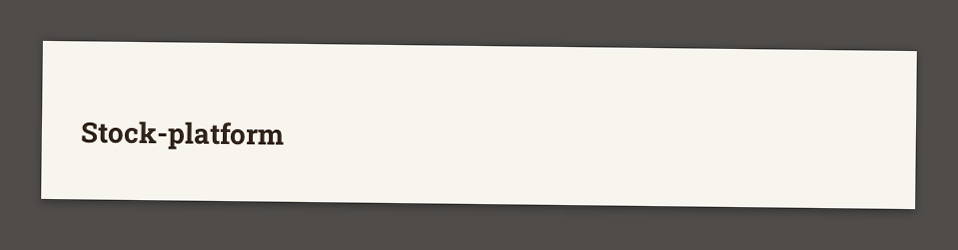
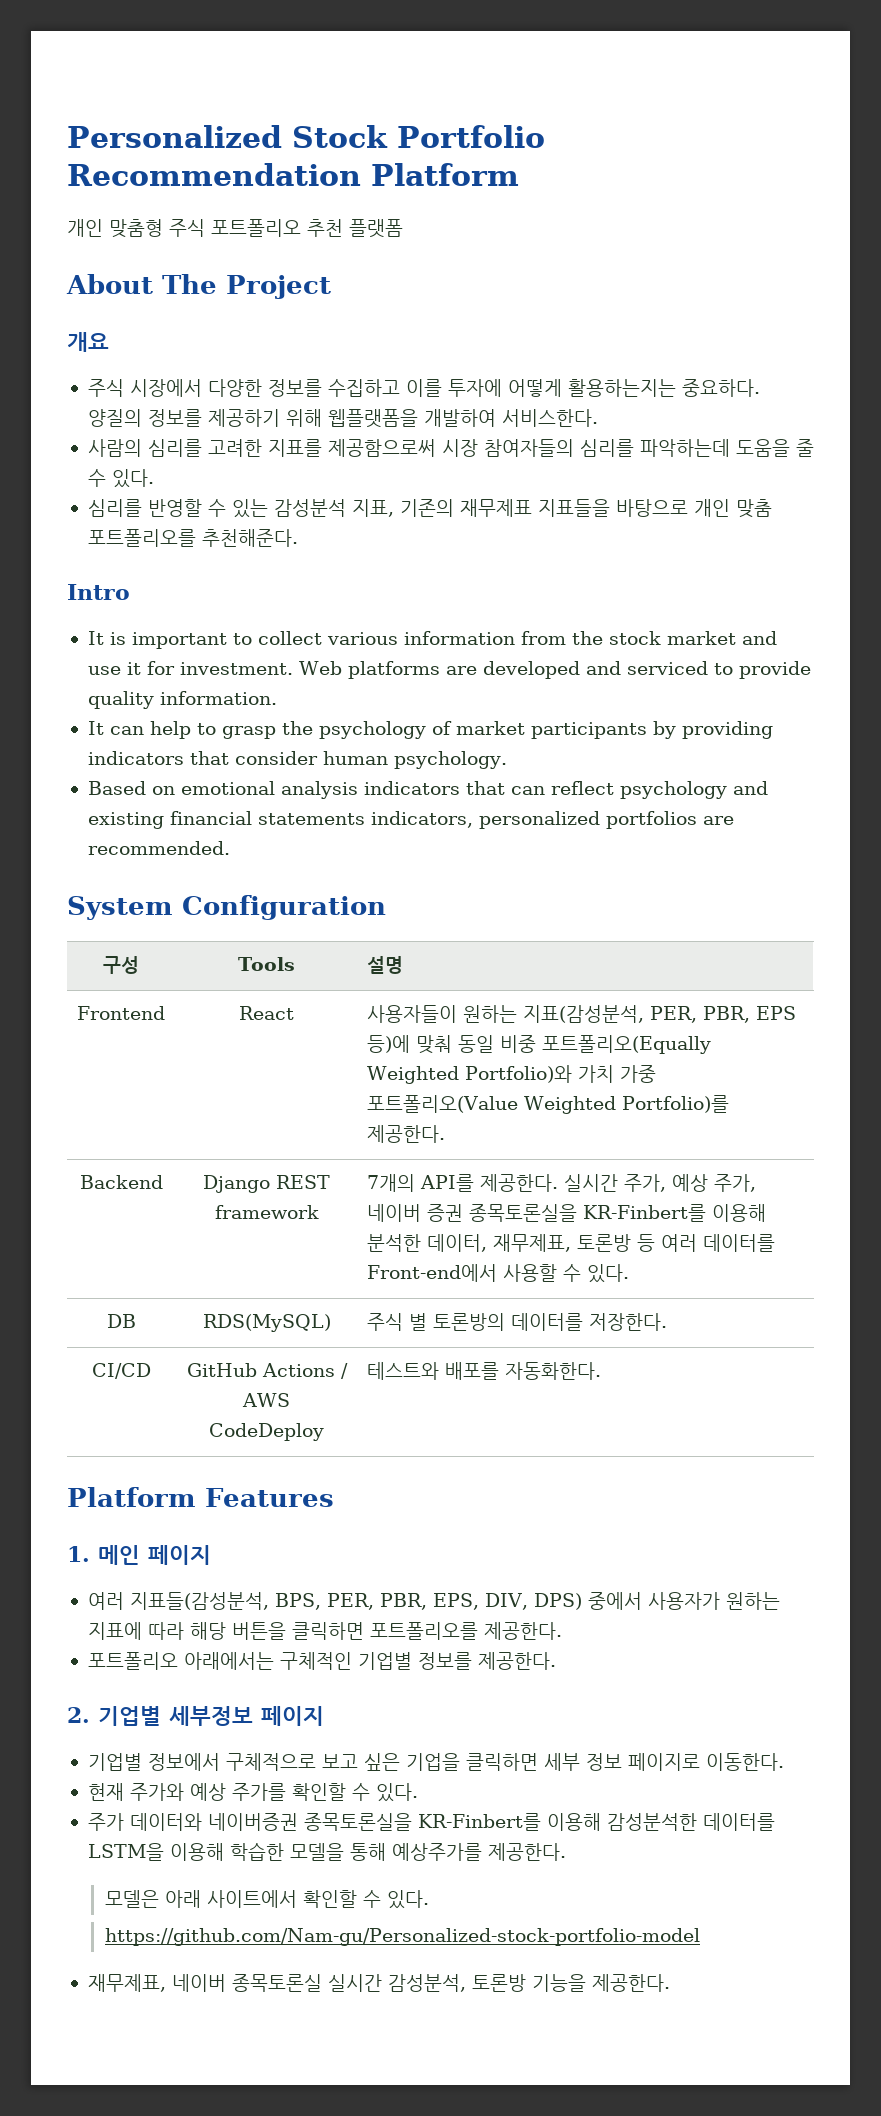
- Stock-platform
+ Personalized Stock Portfolio Recommendation Platform
+ 개인 맞춤형 주식 포트폴리오 추천 플랫폼
+ About The Project
+ 개요
+ 주식 시장에서 다양한 정보를 수집하고 이를 투자에 어떻게 활용하는지는 중요하다. 양질의 정보를 제공하기 위해 웹플랫폼을 개발하여 서비스한다.
+ 사람의 심리를 고려한 지표를 제공함으로써 시장 참여자들의 심리를 파악하는데 도움을 줄 수 있다.
+ 심리를 반영할 수 있는 감성분석 지표, 기존의 재무제표 지표들을 바탕으로 개인 맞춤 포트폴리오를 추천해준다.
+ Intro
+ It is important to collect various information from the stock market and use it for investment. Web platforms are developed and serviced to provide quality information.
+ It can help to grasp the psychology of market participants by providing indicators that consider human psychology.
+ Based on emotional analysis indicators that can reflect psychology and existing financial statements indicators, personalized portfolios are recommended.
+ System Configuration
+ 구성 | Tools | 설명
+ Frontend | React | 사용자들이 원하는 지표(감성분석, PER, PBR, EPS 등)에 맞춰 동일 비중 포트폴리오(Equally Weighted Portfolio)와 가치 가중 포트폴리오(Value Weighted Portfolio)를 제공한다.
+ Backend | Django REST framework | 7개의 API를 제공한다. 실시간 주가, 예상 주가, 네이버 증권 종목토론실을 KR-Finbert를 이용해 분석한 데이터, 재무제표, 토론방 등 여러 데이터를 Front-end에서 사용할 수 있다.
+ DB | RDS(MySQL) | 주식 별 토론방의 데이터를 저장한다.
+ CI/CD | GitHub Actions / AWS CodeDeploy | 테스트와 배포를 자동화한다.
+ Platform Features
+ 1. 메인 페이지
+ 여러 지표들(감성분석, BPS, PER, PBR, EPS, DIV, DPS) 중에서 사용자가 원하는 지표에 따라 해당 버튼을 클릭하면 포트폴리오를 제공한다.
+ 포트폴리오 아래에서는 구체적인 기업별 정보를 제공한다.
+ 2. 기업별 세부정보 페이지
+ 기업별 정보에서 구체적으로 보고 싶은 기업을 클릭하면 세부 정보 페이지로 이동한다.
+ 현재 주가와 예상 주가를 확인할 수 있다.
+ 주가 데이터와 네이버증권 종목토론실을 KR-Finbert를 이용해 감성분석한 데이터를 LSTM을 이용해 학습한 모델을 통해 예상주가를 제공한다.
+ 모델은 아래 사이트에서 확인할 수 있다.
+ https://github.com/Nam-gu/Personalized-stock-portfolio-model
+ 재무제표, 네이버 종목토론실 실시간 감성분석, 토론방 기능을 제공한다.

